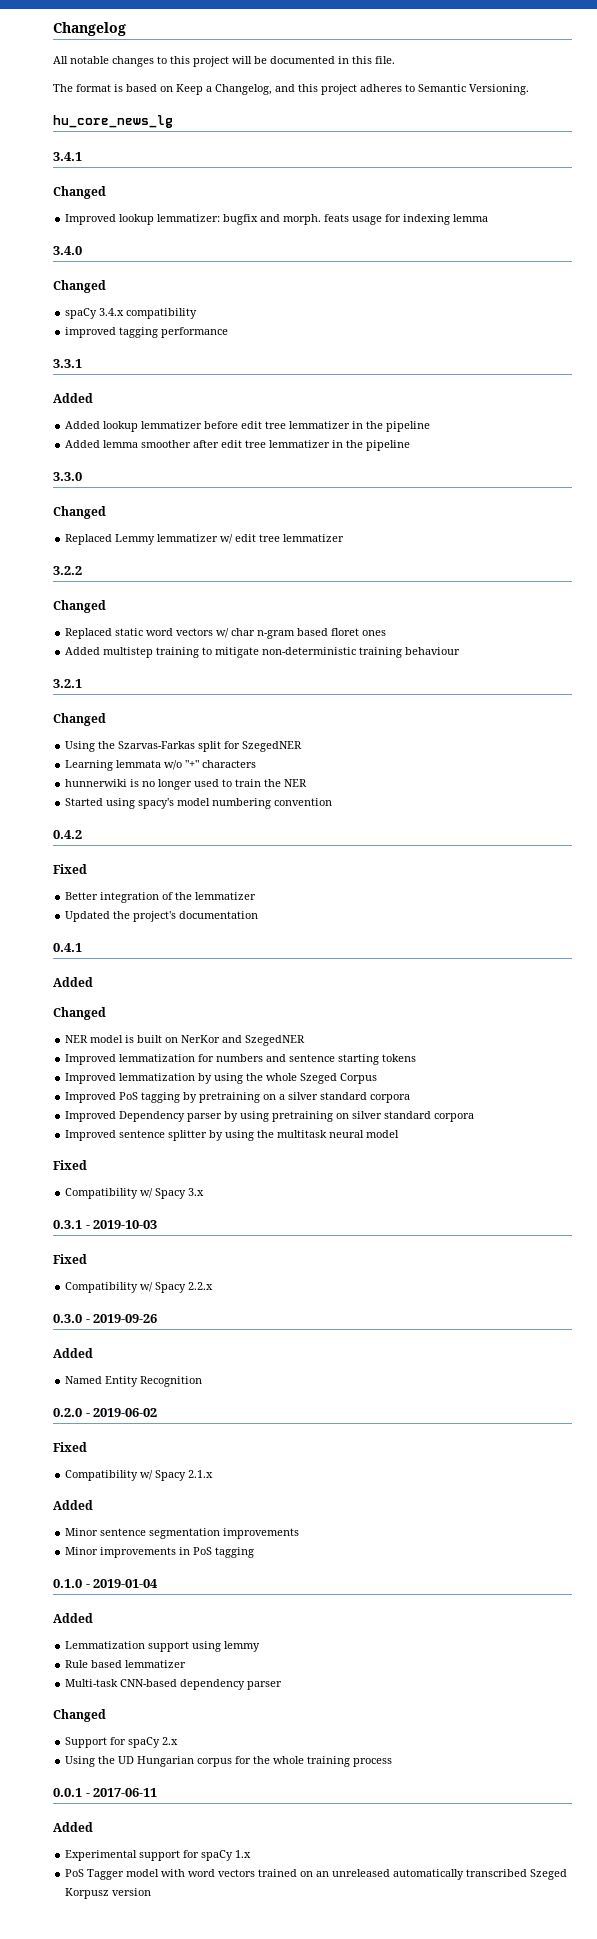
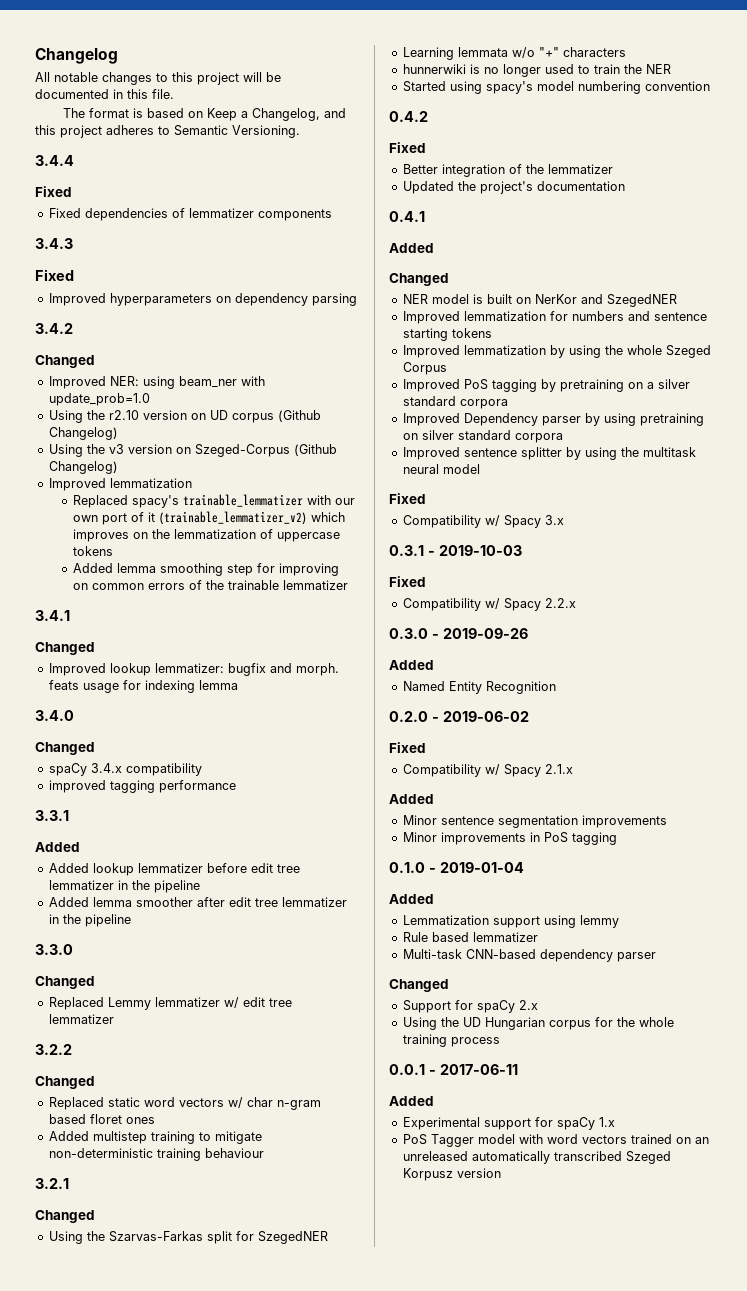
- hu_core_news_lg
+ 3.4.4
+ Fixed
+ Fixed dependencies of lemmatizer components
+ 3.4.3
+ Fixed
+ Improved hyperparameters on dependency parsing
+ 3.4.2
+ Changed
+ Improved NER: using beam_ner with update_prob=1.0
+ Using the r2.10 version on UD corpus (Github Changelog)
+ Using the v3 version on Szeged-Corpus (Github Changelog)
+ Improved lemmatization
+ Replaced spacy's trainable_lemmatizer with our own port of it (trainable_lemmatizer_v2) which improves on the lemmatization of uppercase tokens
+ Added lemma smoothing step for improving on common errors of the trainable lemmatizer

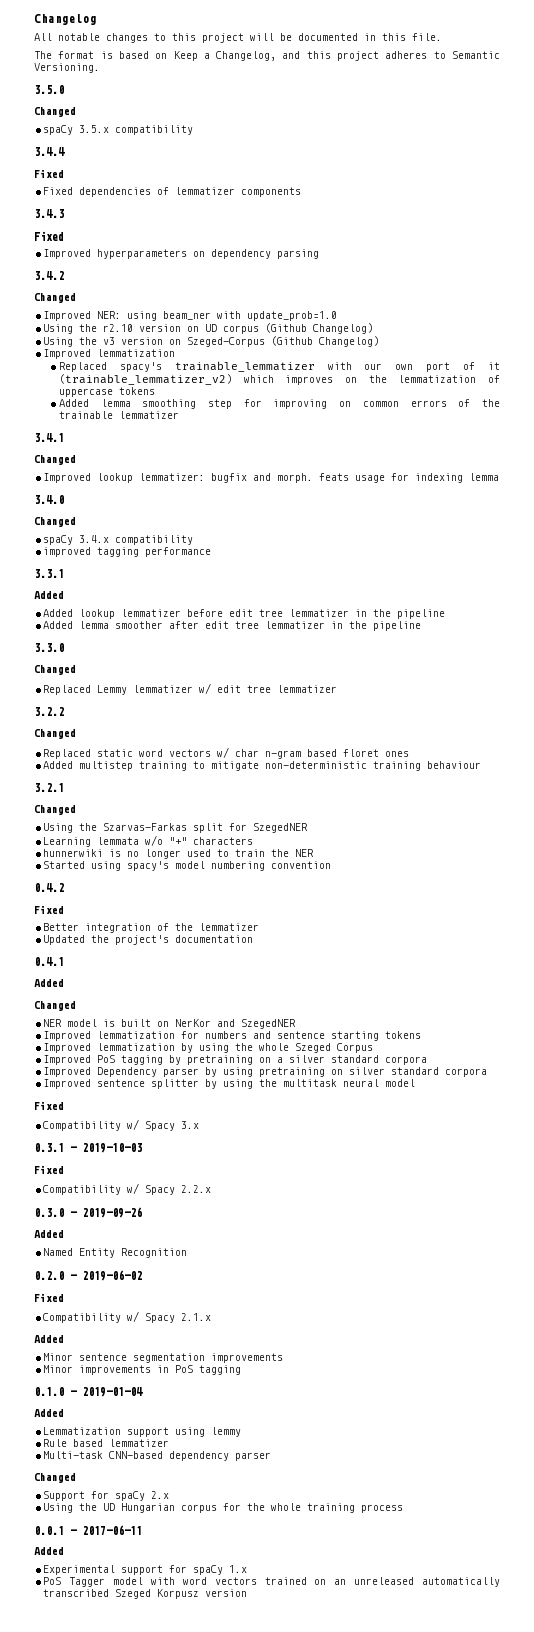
+ 3.5.0
+ Changed
+ spaCy 3.5.x compatibility

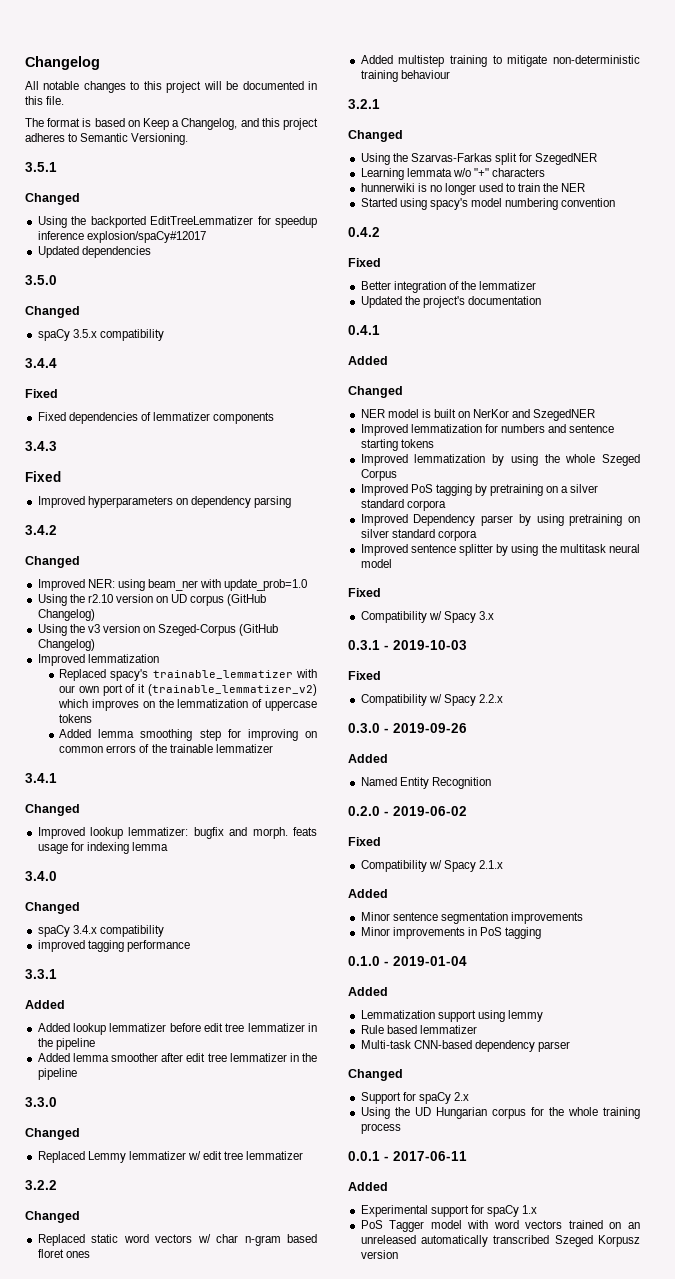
+ 3.5.1
+ Changed
+ Using the backported EditTreeLemmatizer for speedup inference explosion/spaCy#12017
+ Updated dependencies
- Using the r2.10 version on UD corpus (Github Changelog)
+ Using the r2.10 version on UD corpus (GitHub Changelog)
- Using the v3 version on Szeged-Corpus (Github Changelog)
+ Using the v3 version on Szeged-Corpus (GitHub Changelog)

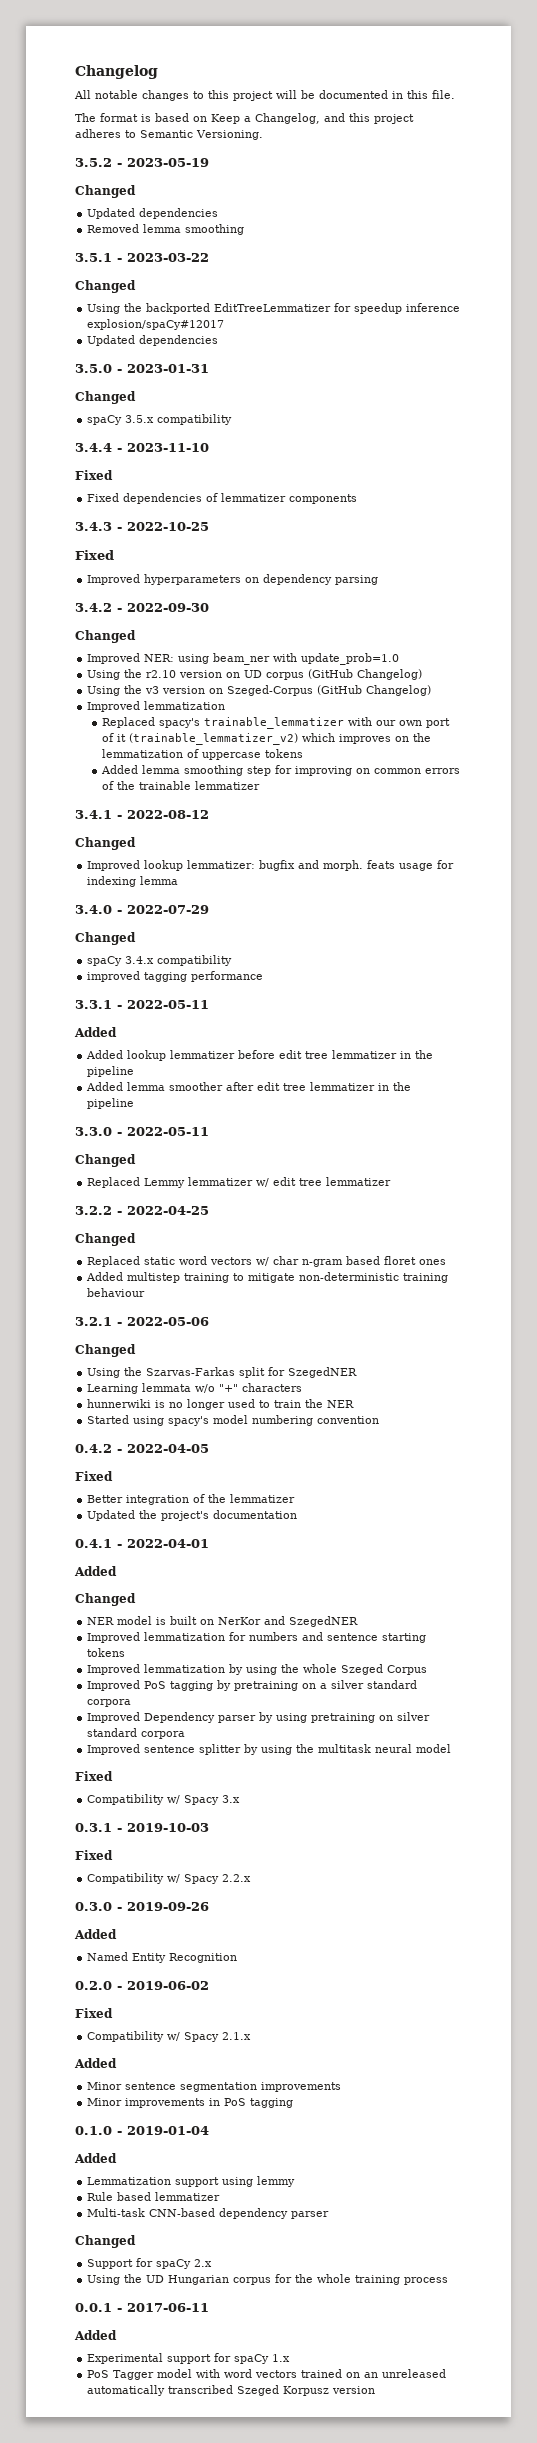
+ 3.5.2 - 2023-05-19
+ Changed
+ Updated dependencies
+ Removed lemma smoothing
- 3.5.1
+ 3.5.1 - 2023-03-22
- 3.5.0
+ 3.5.0 - 2023-01-31
- 3.4.4
+ 3.4.4 - 2023-11-10
- 3.4.3
+ 3.4.3 - 2022-10-25
- 3.4.2
+ 3.4.2 - 2022-09-30
- 3.4.1
+ 3.4.1 - 2022-08-12
- 3.4.0
+ 3.4.0 - 2022-07-29
- 3.3.1
+ 3.3.1 - 2022-05-11
- 3.3.0
+ 3.3.0 - 2022-05-11
- 3.2.2
+ 3.2.2 - 2022-04-25
- 3.2.1
+ 3.2.1 - 2022-05-06
- 0.4.2
+ 0.4.2 - 2022-04-05
- 0.4.1
+ 0.4.1 - 2022-04-01

